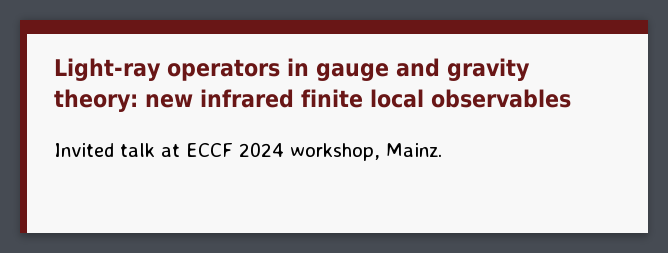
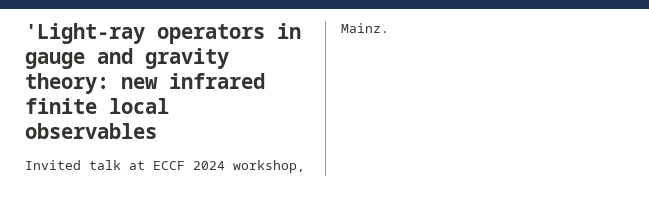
- Light-ray operators in gauge and gravity theory: new infrared finite local observables
+ 'Light-ray operators in gauge and gravity theory: new infrared finite local observables

